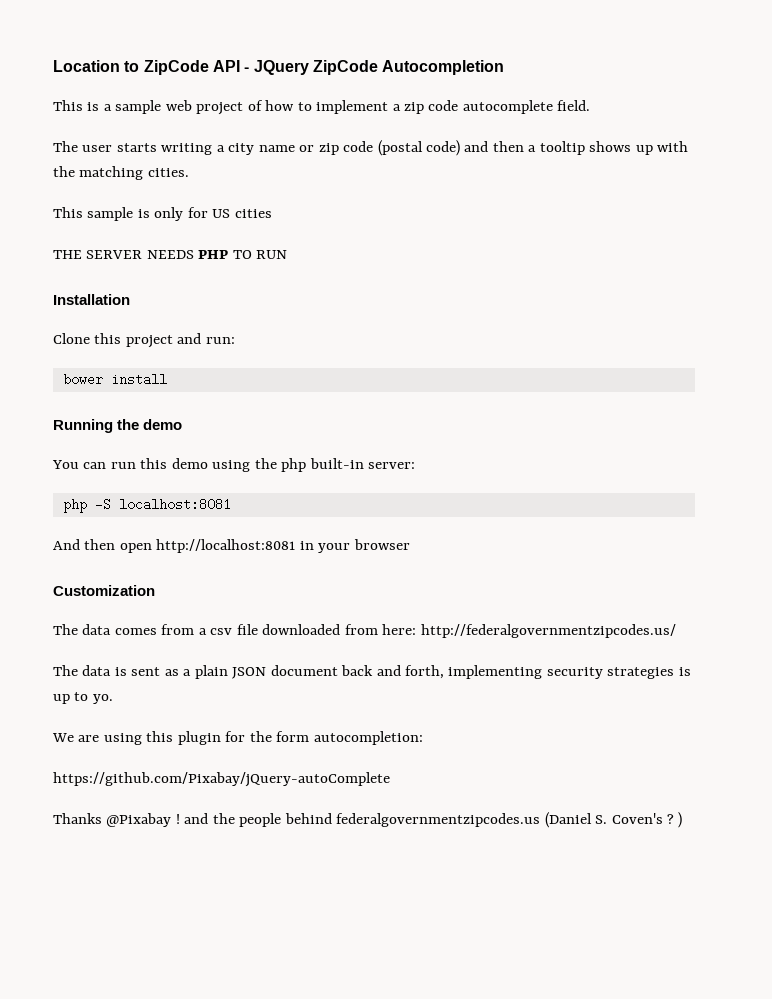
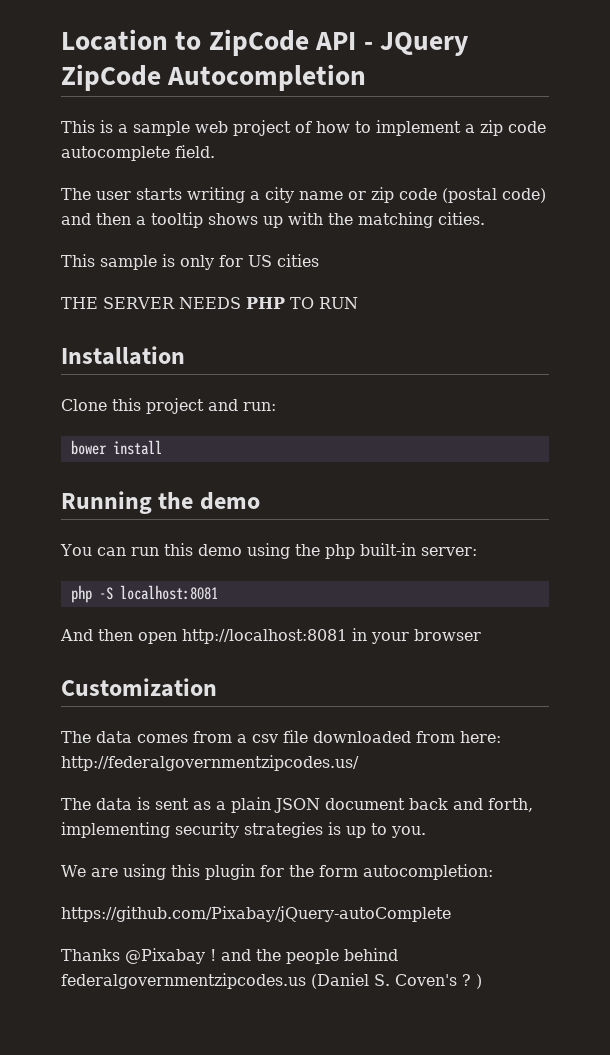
- The data is sent as a plain JSON document back and forth, implementing security strategies is up to yo.
+ The data is sent as a plain JSON document back and forth, implementing security strategies is up to you.

